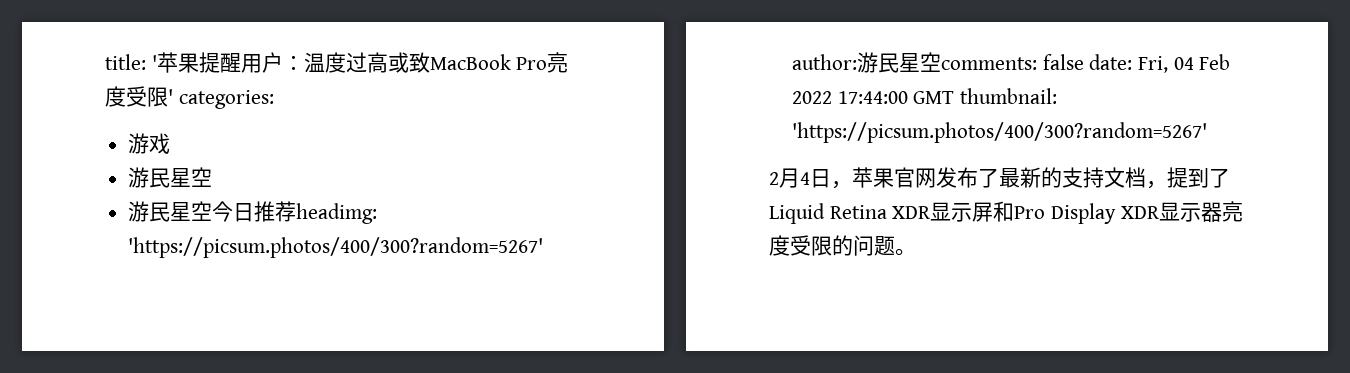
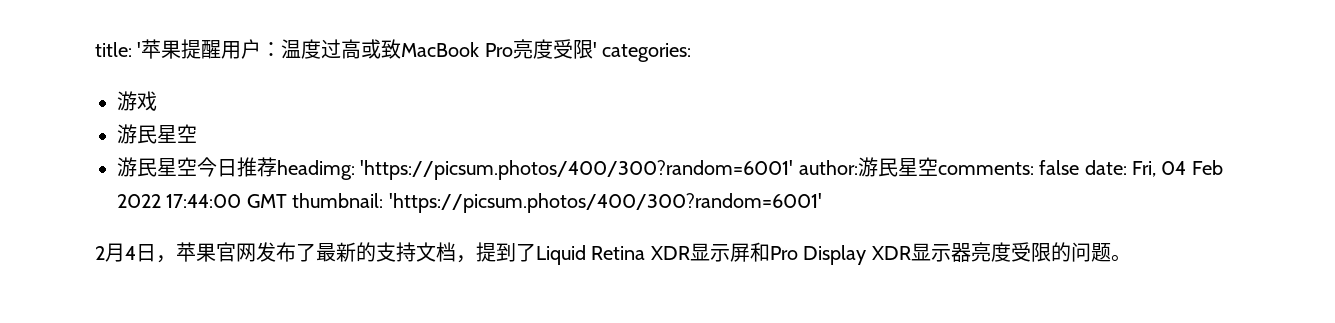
- 游民星空今日推荐headimg: 'https://picsum.photos/400/300?random=5267' author:游民星空comments: false date: Fri, 04 Feb 2022 17:44:00 GMT thumbnail: 'https://picsum.photos/400/300?random=5267'
+ 游民星空今日推荐headimg: 'https://picsum.photos/400/300?random=6001' author:游民星空comments: false date: Fri, 04 Feb 2022 17:44:00 GMT thumbnail: 'https://picsum.photos/400/300?random=6001'

